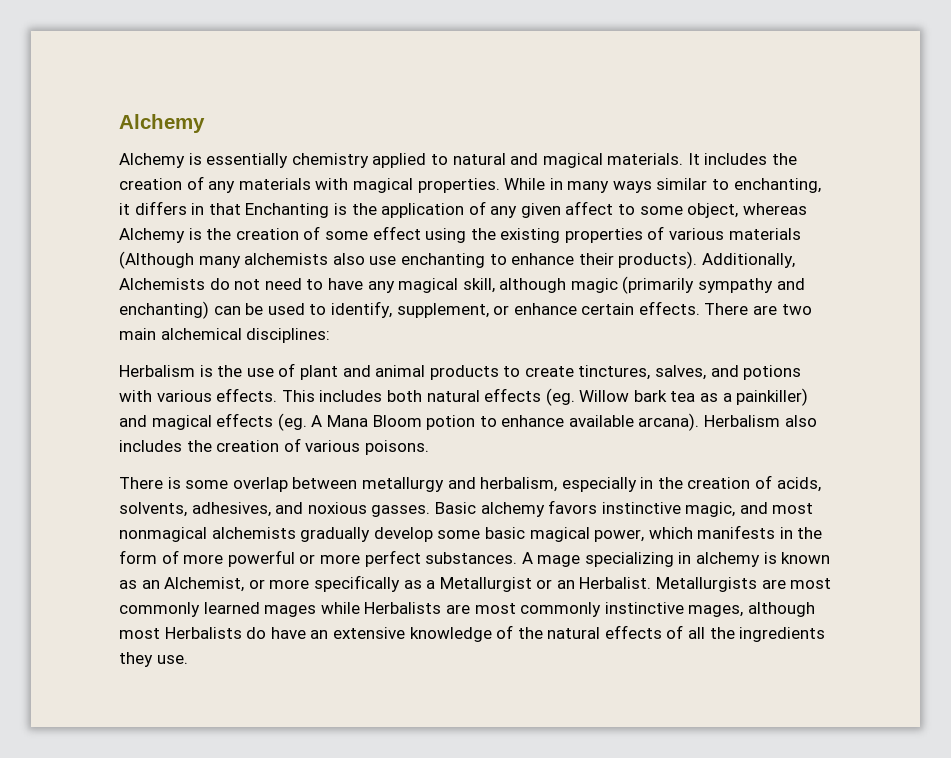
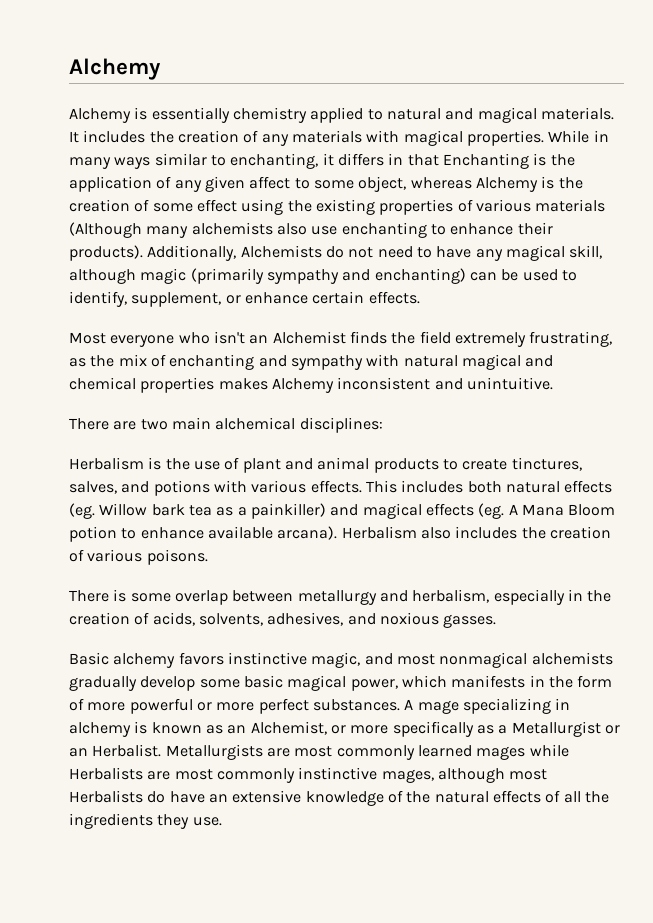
- Additionally, Alchemists do not need to have any magical skill, although magic (primarily sympathy and enchanting) can be used to identify, supplement, or enhance certain effects. There are two main alchemical disciplines:
+ Additionally, Alchemists do not need to have any magical skill, although magic (primarily sympathy and enchanting) can be used to identify, supplement, or enhance certain effects.
+ Most everyone who isn't an Alchemist finds the field extremely frustrating, as the mix of enchanting and sympathy with natural magical and chemical properties makes Alchemy inconsistent and unintuitive.
+ There are two main alchemical disciplines:
- There is some overlap between metallurgy and herbalism, especially in the creation of acids, solvents, adhesives, and noxious gasses. Basic alchemy favors instinctive magic, and most nonmagical alchemists gradually develop some basic magical power, which manifests in the form of more powerful or more perfect substances.
+ There is some overlap between metallurgy and herbalism, especially in the creation of acids, solvents, adhesives, and noxious gasses.
+ Basic alchemy favors instinctive magic, and most nonmagical alchemists gradually develop some basic magical power, which manifests in the form of more powerful or more perfect substances.

